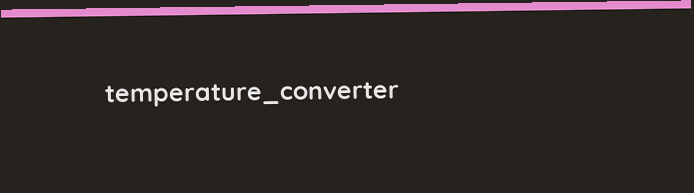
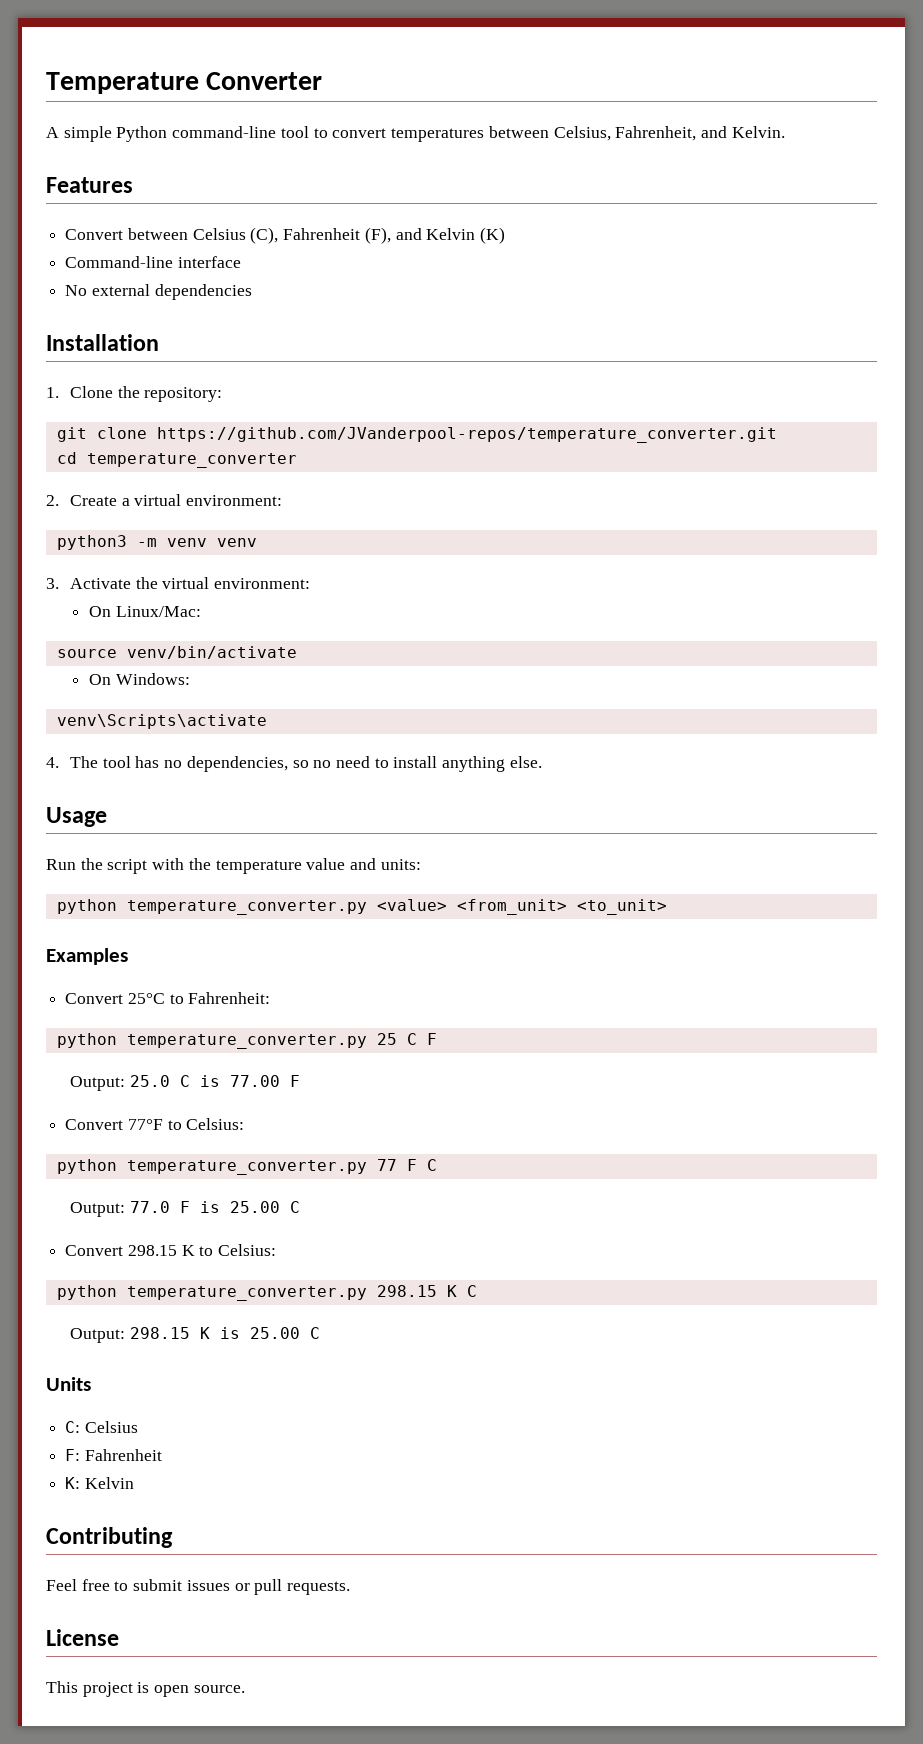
- temperature_converter
+ Temperature Converter
+ A simple Python command-line tool to convert temperatures between Celsius, Fahrenheit, and Kelvin.
+ Features
+ Convert between Celsius (C), Fahrenheit (F), and Kelvin (K)
+ Command-line interface
+ No external dependencies
+ Installation
+ 1. Clone the repository:
+ git clone https://github.com/JVanderpool-repos/temperature_converter.git
+ cd temperature_converter
+ 2. Create a virtual environment:
+ python3 -m venv venv
+ 3. Activate the virtual environment:
+ On Linux/Mac:
+ source venv/bin/activate
+ On Windows:
+ venv\Scripts\activate
+ 4. The tool has no dependencies, so no need to install anything else.
+ Usage
+ Run the script with the temperature value and units:
+ python temperature_converter.py <value> <from_unit> <to_unit>
+ Examples
+ Convert 25°C to Fahrenheit:
+ python temperature_converter.py 25 C F
+ Output: 25.0 C is 77.00 F
+ Convert 77°F to Celsius:
+ python temperature_converter.py 77 F C
+ Output: 77.0 F is 25.00 C
+ Convert 298.15 K to Celsius:
+ python temperature_converter.py 298.15 K C
+ Output: 298.15 K is 25.00 C
+ Units
+ C: Celsius
+ F: Fahrenheit
+ K: Kelvin
+ Contributing
+ Feel free to submit issues or pull requests.
+ License
+ This project is open source.

